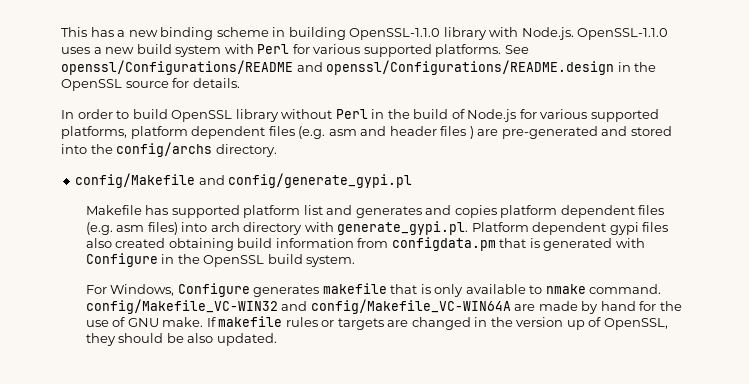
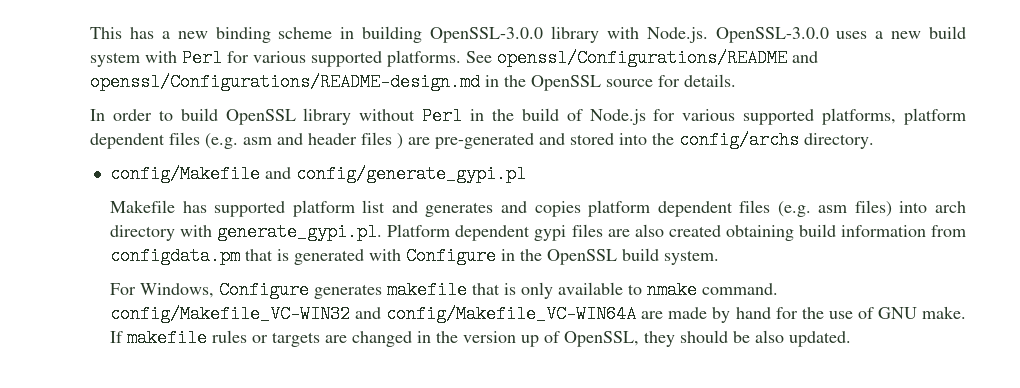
- This has a new binding scheme in building OpenSSL-1.1.0 library with Node.js. OpenSSL-1.1.0 uses a new build system with Perl for various supported platforms.
+ This has a new binding scheme in building OpenSSL-3.0.0 library with Node.js. OpenSSL-3.0.0 uses a new build system with Perl for various supported platforms.
- See openssl/Configurations/README and openssl/Configurations/README.design in the OpenSSL source for details.
+ See openssl/Configurations/README and openssl/Configurations/README-design.md in the OpenSSL source for details.
- Makefile has supported platform list and generates and copies platform dependent files (e.g. asm files) into arch directory with generate_gypi.pl. Platform dependent gypi files also created obtaining build information from configdata.pm that is generated with Configure in the OpenSSL build system.
+ Makefile has supported platform list and generates and copies platform dependent files (e.g. asm files) into arch directory with generate_gypi.pl. Platform dependent gypi files are also created obtaining build information from configdata.pm that is generated with Configure in the OpenSSL build system.

